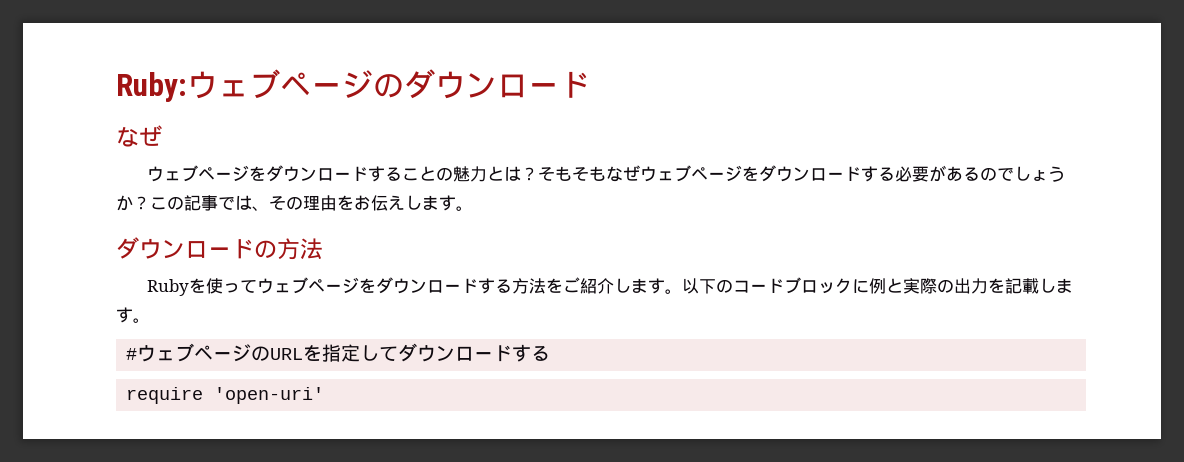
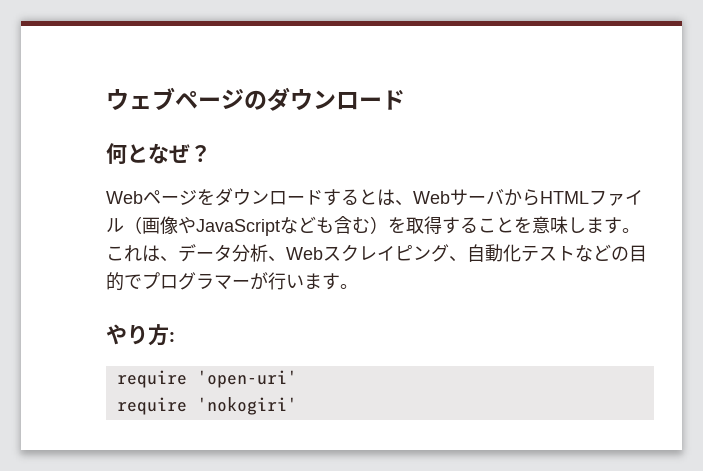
- Ruby:ウェブページのダウンロード
- なぜ
- ウェブページをダウンロードすることの魅力とは？そもそもなぜウェブページをダウンロードする必要があるのでしょうか？この記事では、その理由をお伝えします。
- ダウンロードの方法
- Rubyを使ってウェブページをダウンロードする方法をご紹介します。以下のコードブロックに例と実際の出力を記載します。
- #ウェブページのURLを指定してダウンロードする
+ ウェブページのダウンロード
+ 何となぜ？
+ Webページをダウンロードするとは、WebサーバからHTMLファイル（画像やJavaScriptなども含む）を取得することを意味します。これは、データ分析、Webスクレイピング、自動化テストなどの目的でプログラマーが行います。
+ やり方:
+ require 'nokogiri'

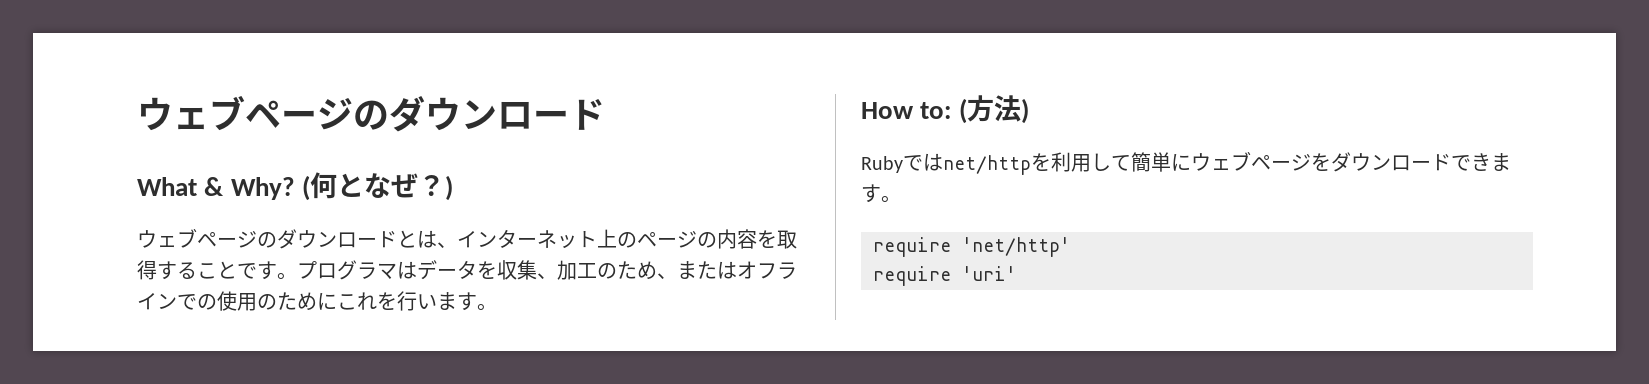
- 何となぜ？
- Webページをダウンロードするとは、WebサーバからHTMLファイル（画像やJavaScriptなども含む）を取得することを意味します。これは、データ分析、Webスクレイピング、自動化テストなどの目的でプログラマーが行います。
- やり方:
- require 'open-uri'
- require 'nokogiri'
+ What & Why? (何となぜ？)
+ ウェブページのダウンロードとは、インターネット上のページの内容を取得することです。プログラマはデータを収集、加工のため、またはオフラインでの使用のためにこれを行います。
+ How to: (方法)
+ Rubyではnet/httpを利用して簡単にウェブページをダウンロードできます。
+ require 'net/http'
+ require 'uri'

